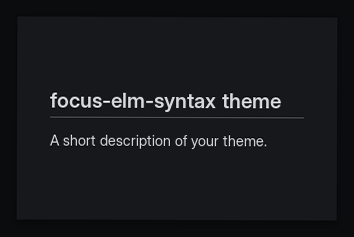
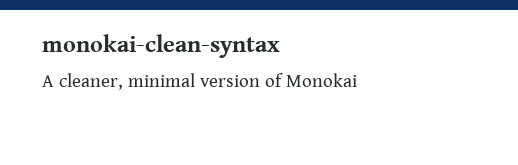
- focus-elm-syntax theme
+ monokai-clean-syntax
- A short description of your theme.
+ A cleaner, minimal version of Monokai

